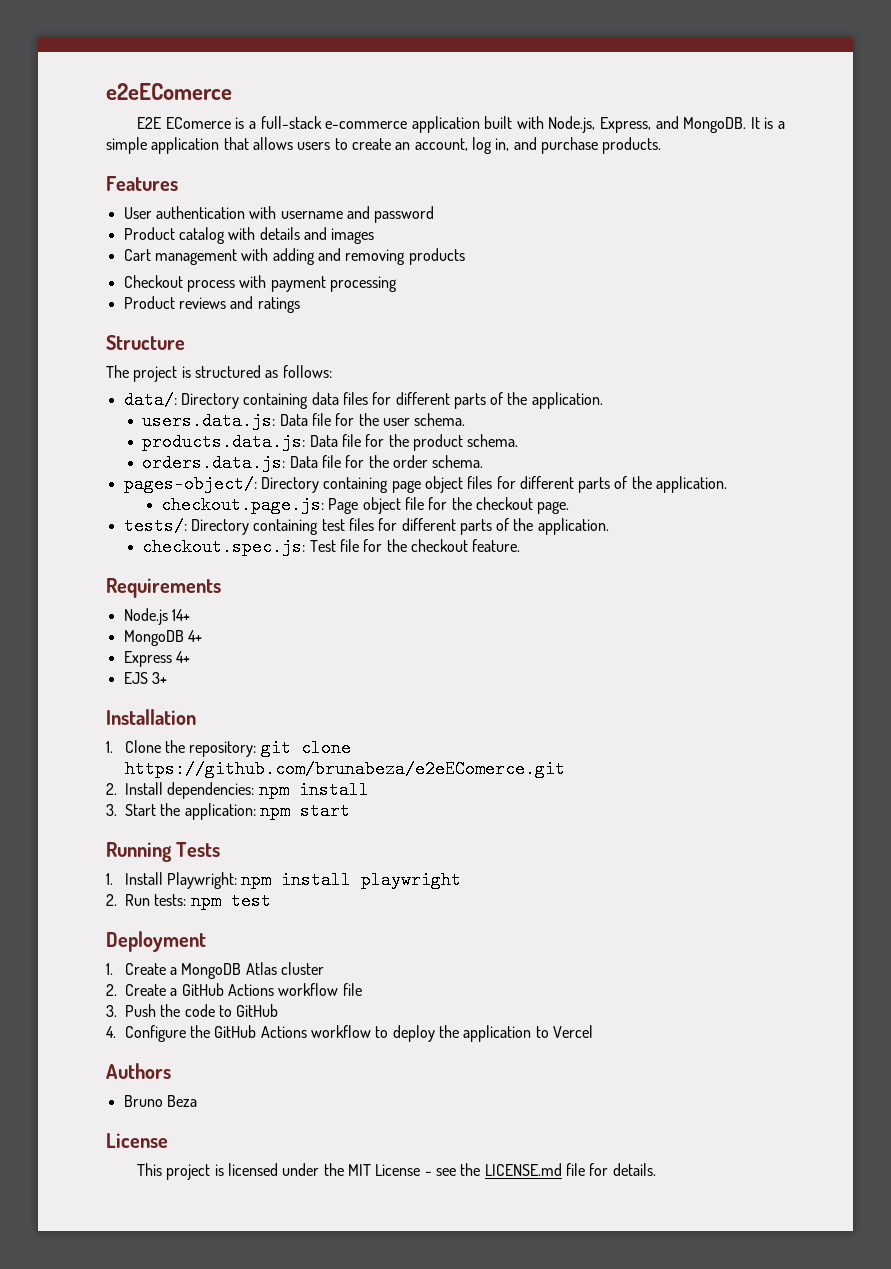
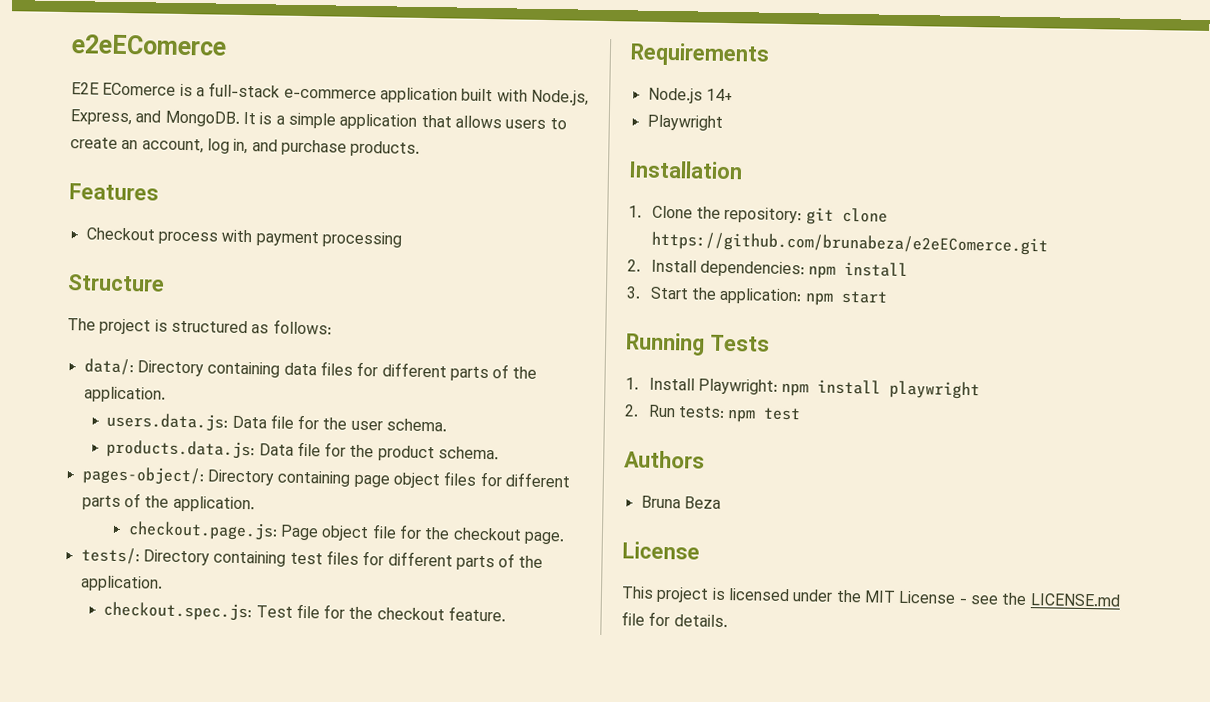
- User authentication with username and password
- Product catalog with details and images
- Cart management with adding and removing products
- Product reviews and ratings
- orders.data.js: Data file for the order schema.
- MongoDB 4+
- Express 4+
- EJS 3+
+ Playwright
- Deployment
- 1. Create a MongoDB Atlas cluster
- 2. Create a GitHub Actions workflow file
- 3. Push the code to GitHub
- 4. Configure the GitHub Actions workflow to deploy the application to Vercel
- Bruno Beza
+ Bruna Beza

